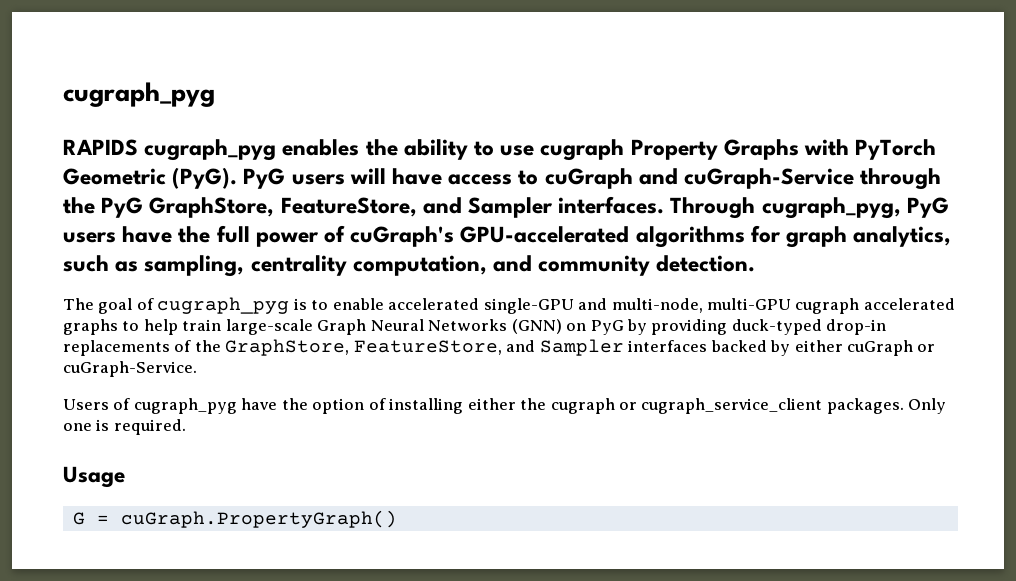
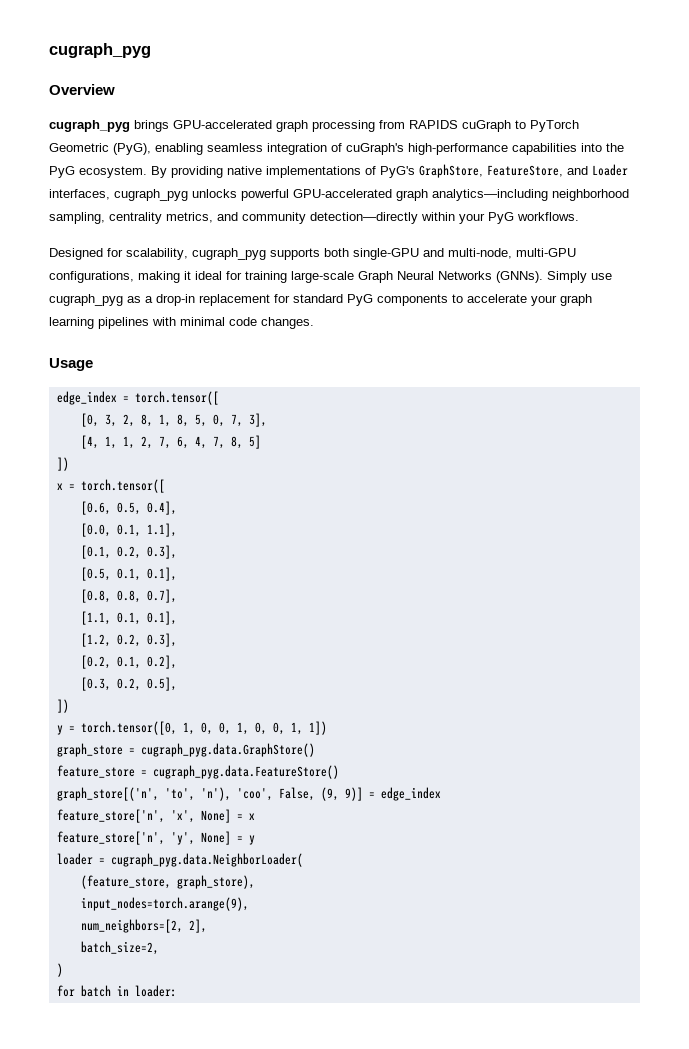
- RAPIDS cugraph_pyg enables the ability to use cugraph Property Graphs with PyTorch Geometric (PyG). PyG users will have access to cuGraph and cuGraph-Service through the PyG GraphStore, FeatureStore, and Sampler interfaces. Through cugraph_pyg, PyG users have the full power of cuGraph's GPU-accelerated algorithms for graph analytics, such as sampling, centrality computation, and community detection.
- The goal of cugraph_pyg is to enable accelerated single-GPU and multi-node, multi-GPU cugraph accelerated graphs to help train large-scale Graph Neural Networks (GNN) on PyG by providing duck-typed drop-in replacements of the GraphStore, FeatureStore, and Sampler interfaces backed by either cuGraph or cuGraph-Service.
- Users of cugraph_pyg have the option of installing either the cugraph or cugraph_service_client packages. Only one is required.
+ Overview
+ cugraph_pyg brings GPU-accelerated graph processing from RAPIDS cuGraph to PyTorch Geometric (PyG), enabling seamless integration of cuGraph's high-performance capabilities into the PyG ecosystem. By providing native implementations of PyG's GraphStore, FeatureStore, and Loader interfaces, cugraph_pyg unlocks powerful GPU-accelerated graph analytics—including neighborhood sampling, centrality metrics, and community detection—directly within your PyG workflows.
+ Designed for scalability, cugraph_pyg supports both single-GPU and multi-node, multi-GPU configurations, making it ideal for training large-scale Graph Neural Networks (GNNs). Simply use cugraph_pyg as a drop-in replacement for standard PyG components to accelerate your graph learning pipelines with minimal code changes.
  Usage
- G = cuGraph.PropertyGraph()
+ edge_index = torch.tensor([
+ [0, 3, 2, 8, 1, 8, 5, 0, 7, 3],
+ [4, 1, 1, 2, 7, 6, 4, 7, 8, 5]
+ ])
+ x = torch.tensor([
+ [0.6, 0.5, 0.4],
+ [0.0, 0.1, 1.1],
+ [0.1, 0.2, 0.3],
+ [0.5, 0.1, 0.1],
+ [0.8, 0.8, 0.7],
+ [1.1, 0.1, 0.1],
+ [1.2, 0.2, 0.3],
+ [0.2, 0.1, 0.2],
+ [0.3, 0.2, 0.5],
+ ])
+ y = torch.tensor([0, 1, 0, 0, 1, 0, 0, 1, 1])
+ graph_store = cugraph_pyg.data.GraphStore()
+ feature_store = cugraph_pyg.data.FeatureStore()
+ graph_store[('n', 'to', 'n'), 'coo', False, (9, 9)] = edge_index
+ feature_store['n', 'x', None] = x
+ feature_store['n', 'y', None] = y
+ loader = cugraph_pyg.data.NeighborLoader(
+ (feature_store, graph_store),
+ input_nodes=torch.arange(9),
+ num_neighbors=[2, 2],
+ batch_size=2,
+ )
+ for batch in loader:

